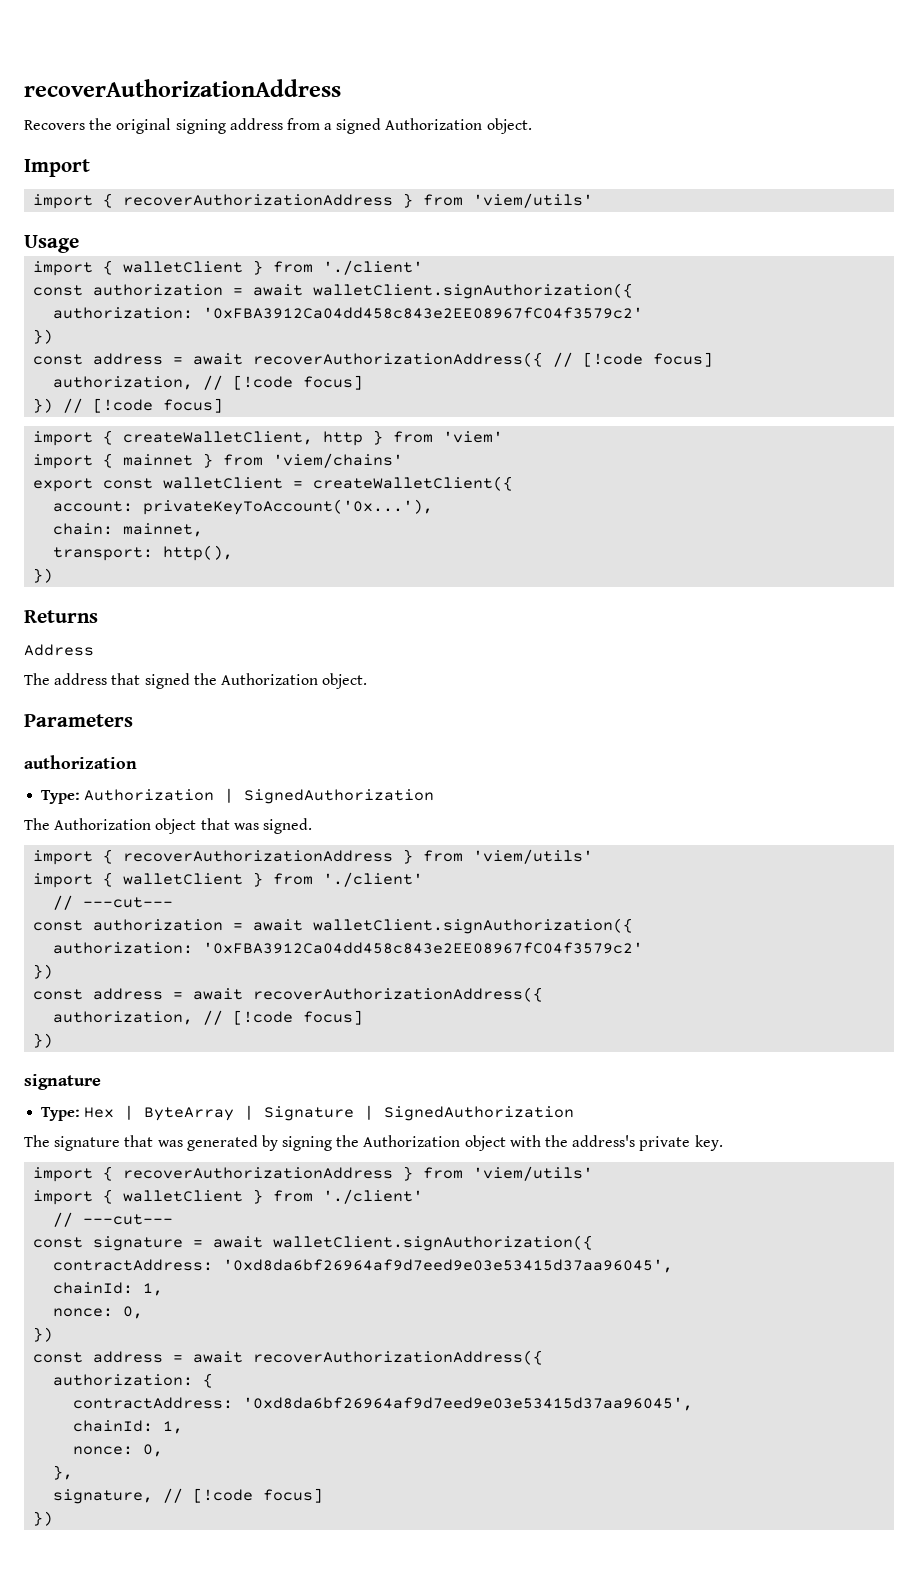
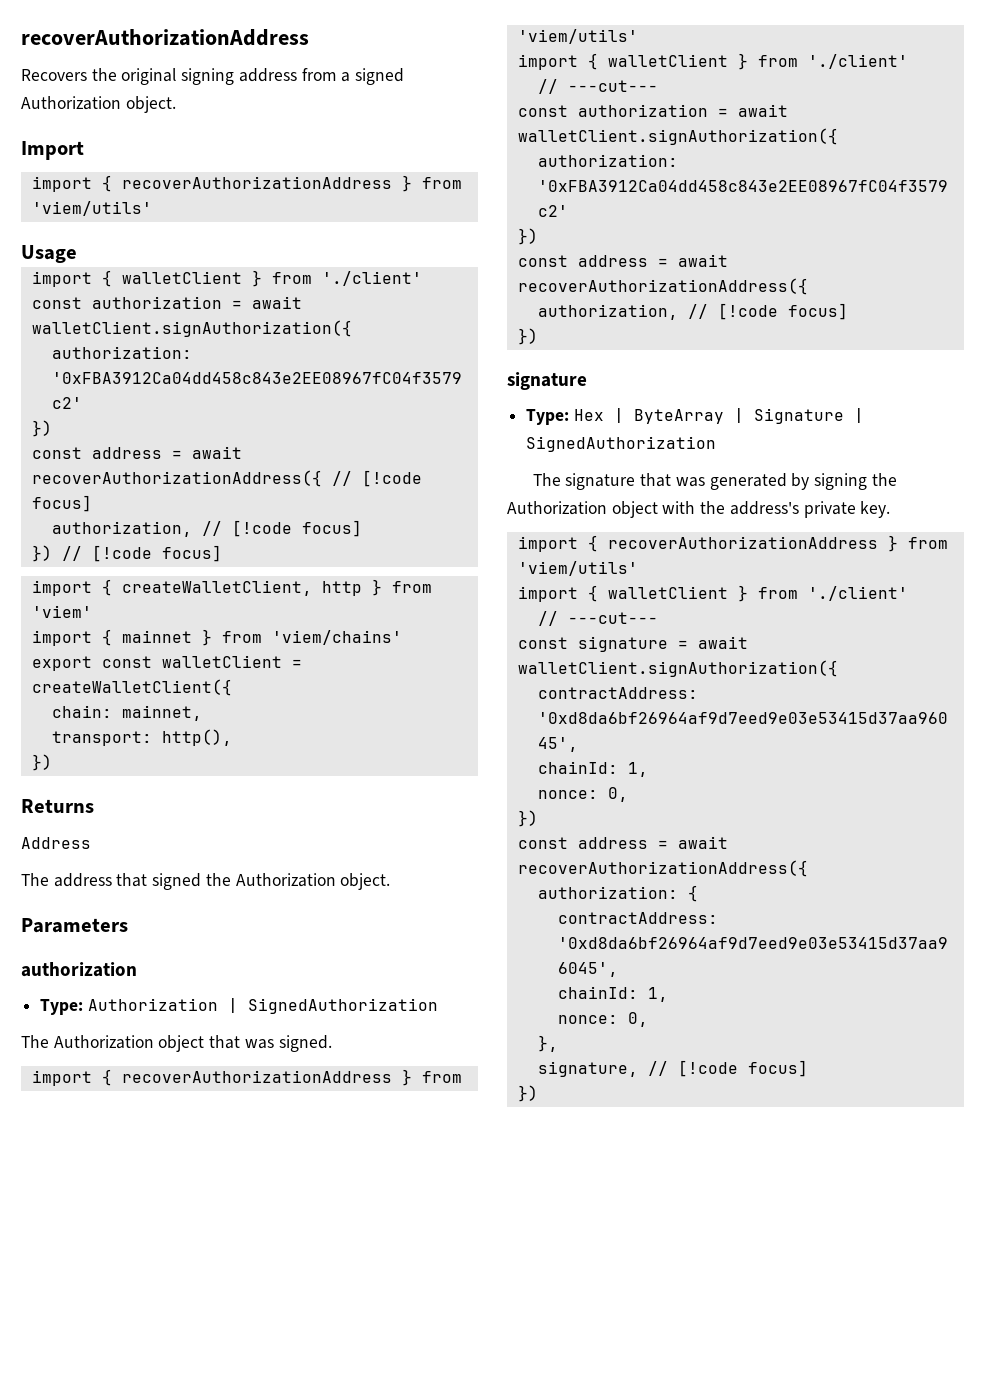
- account: privateKeyToAccount('0x...'),

